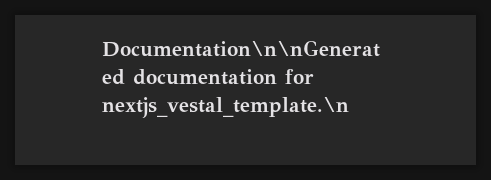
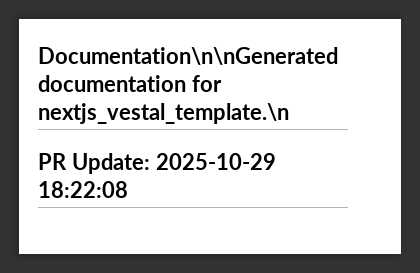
+ PR Update: 2025-10-29 18:22:08

